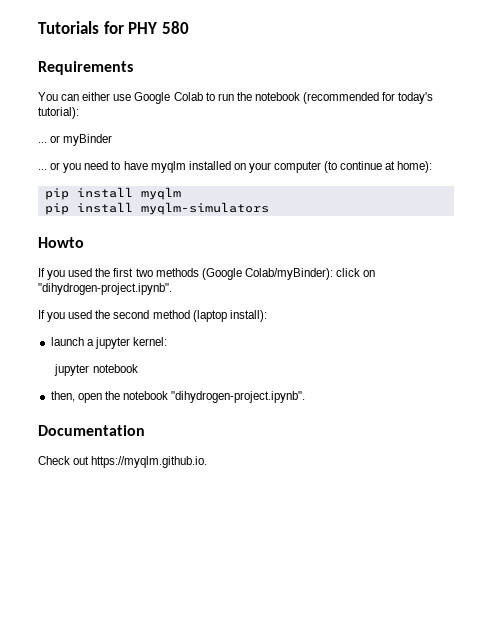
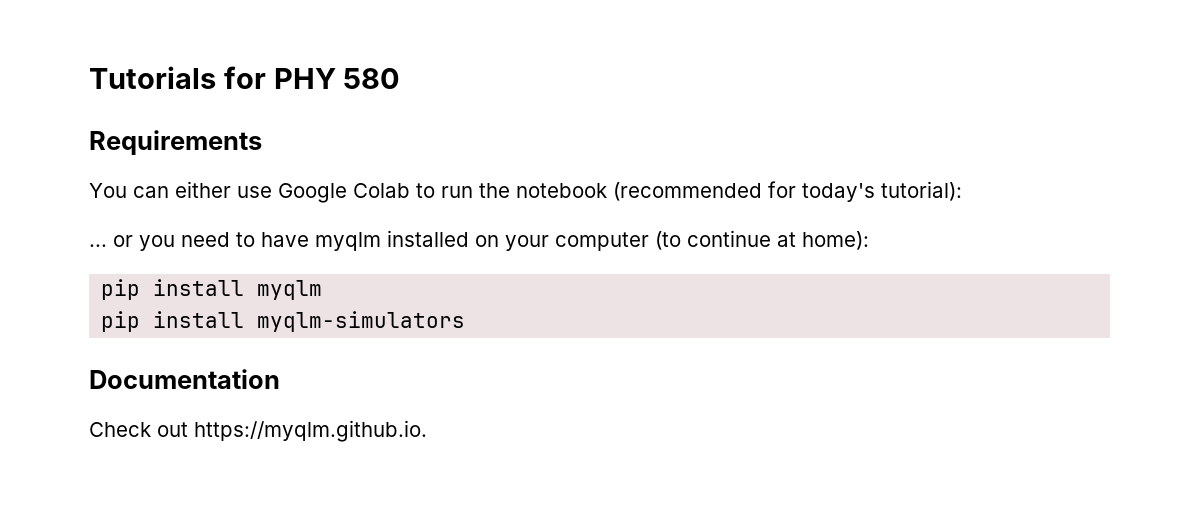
- ... or myBinder
- Howto
- If you used the first two methods (Google Colab/myBinder): click on "dihydrogen-project.ipynb".
- If you used the second method (laptop install):
- launch a jupyter kernel:
- jupyter notebook
- then, open the notebook "dihydrogen-project.ipynb".

